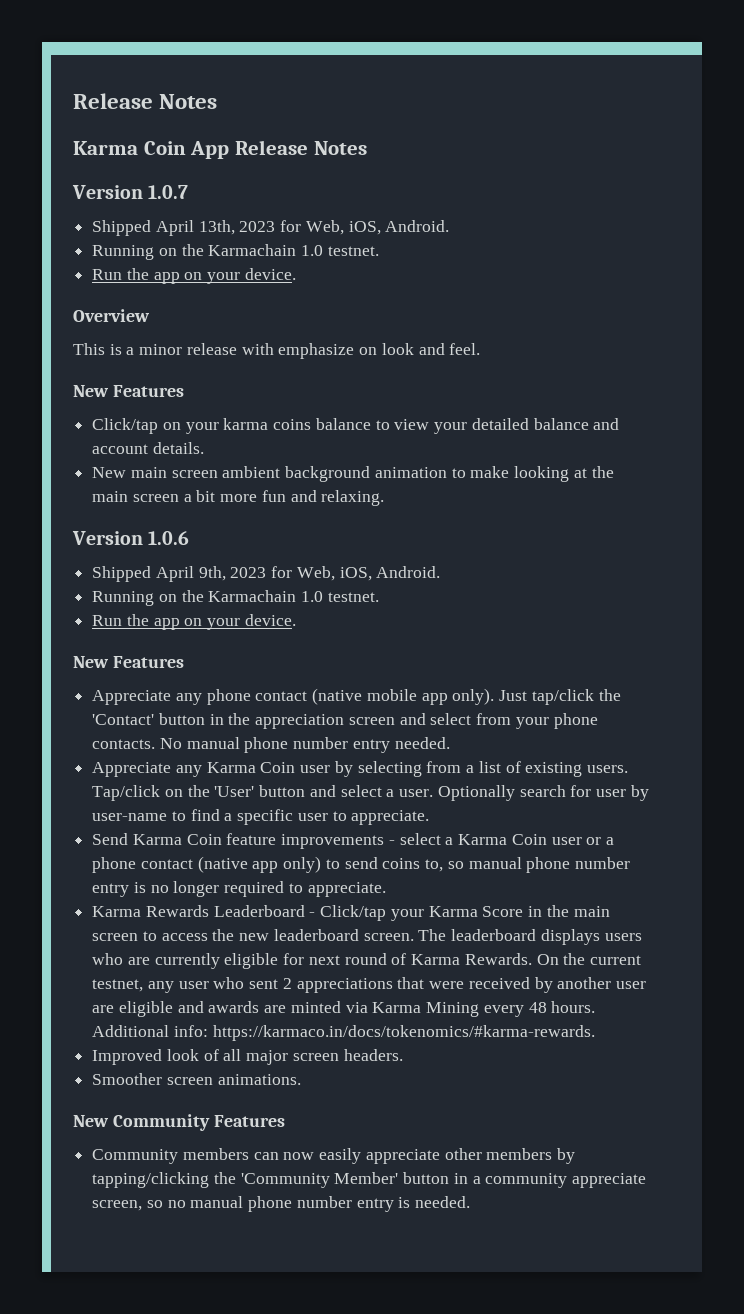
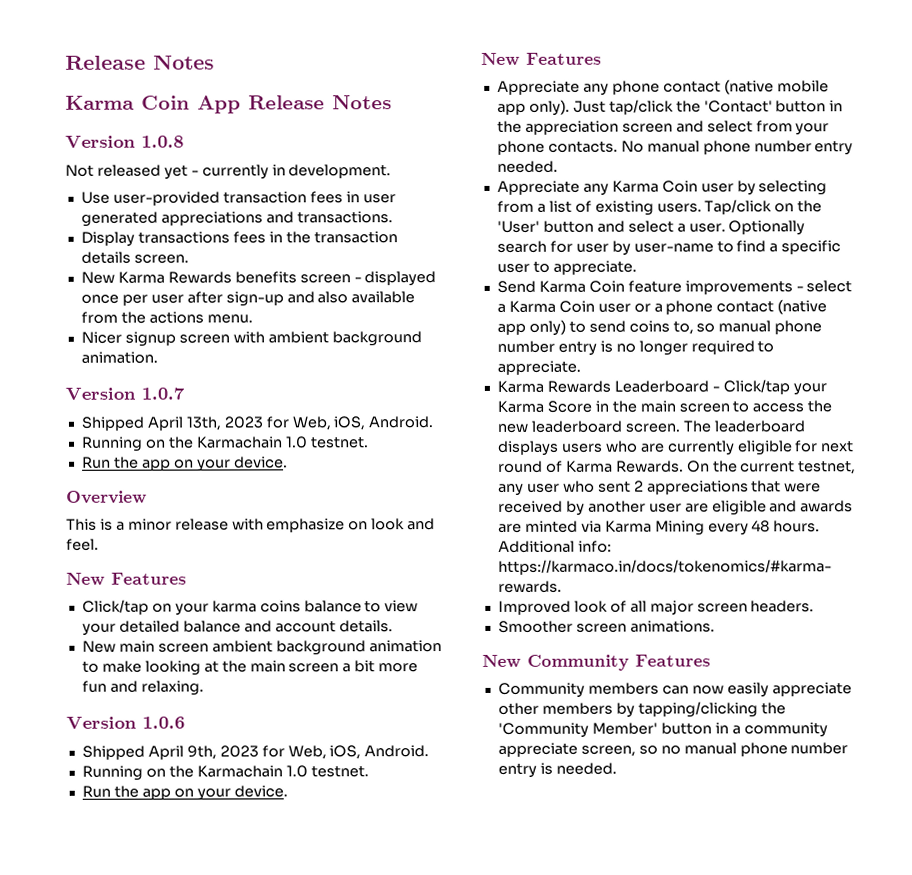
+ Version 1.0.8
+ Not released yet - currently in development.
+ Use user-provided transaction fees in user generated appreciations and transactions.
+ Display transactions fees in the transaction details screen.
+ New Karma Rewards benefits screen - displayed once per user after sign-up and also available from the actions menu.
+ Nicer signup screen with ambient background animation.

